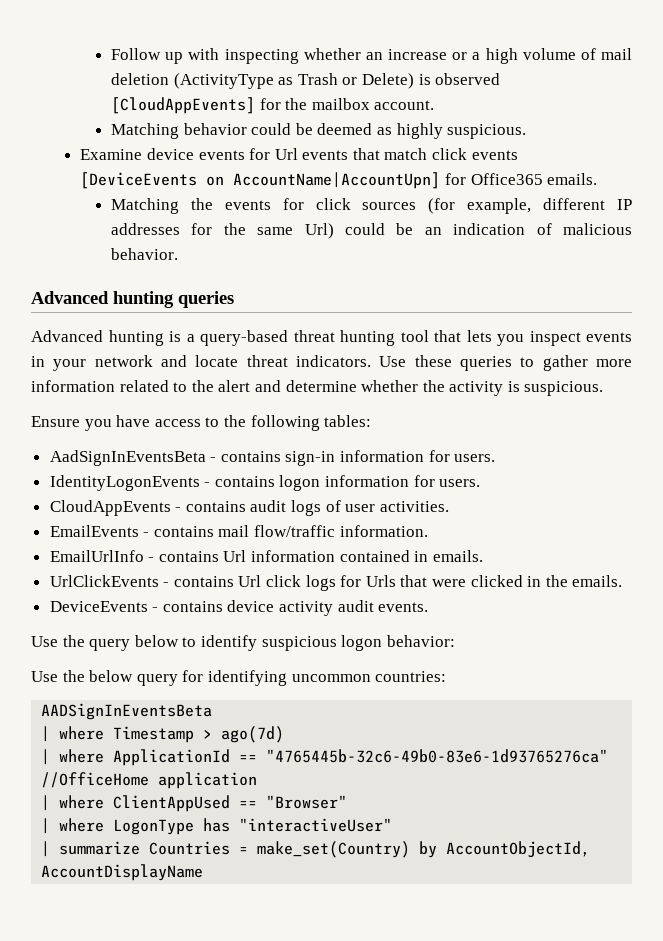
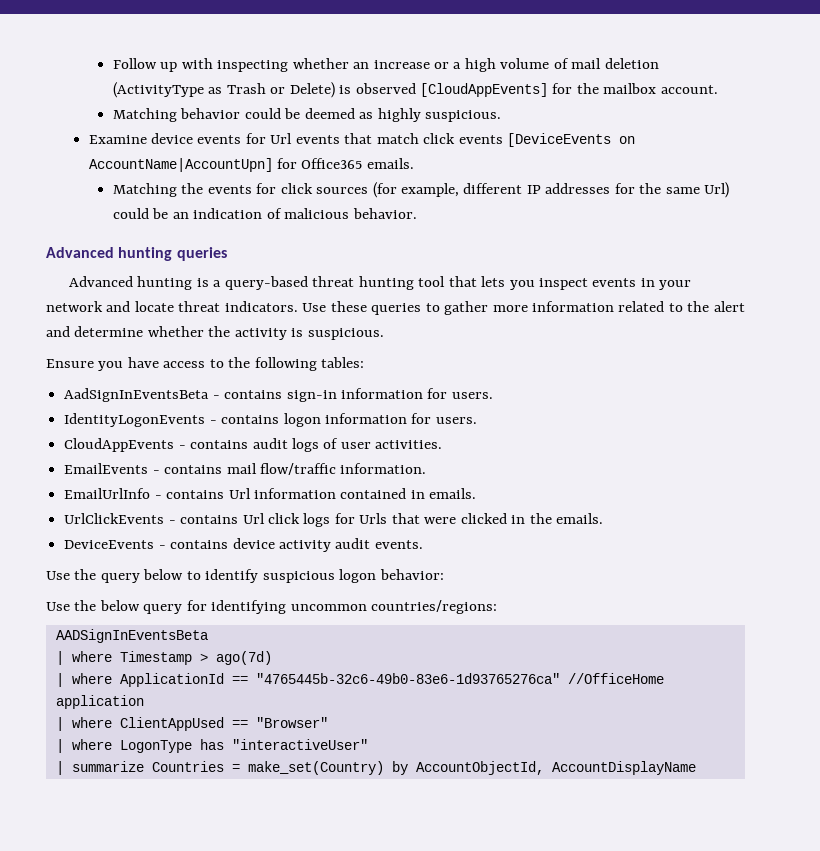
- Use the below query for identifying uncommon countries:
+ Use the below query for identifying uncommon countries/regions:

